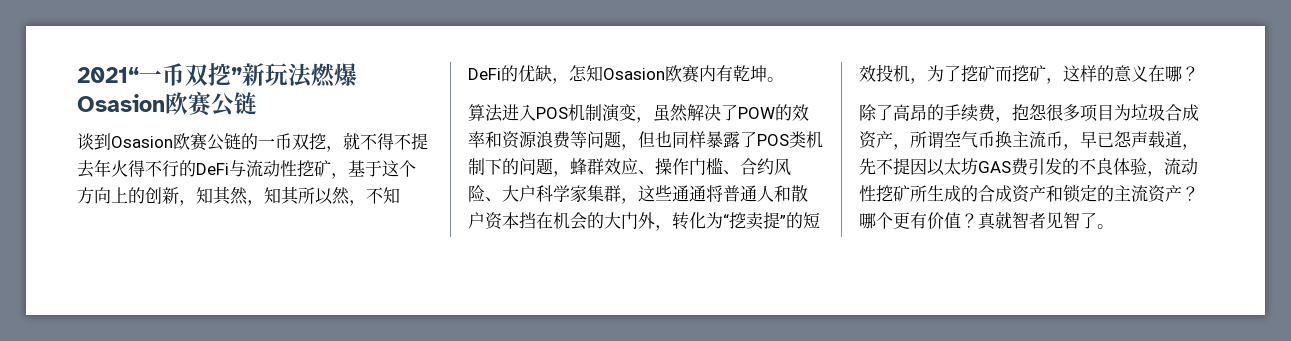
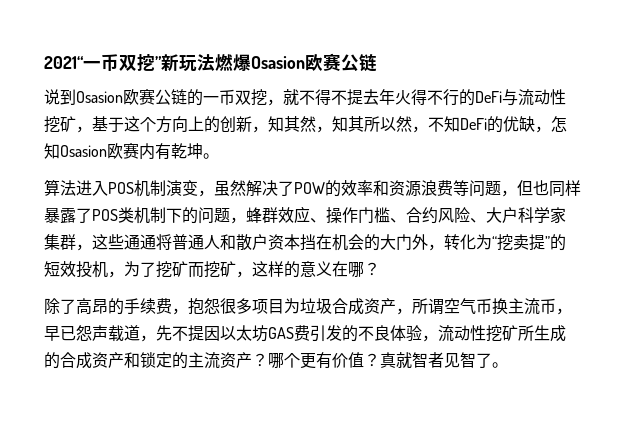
- 谈到Osasion欧赛公链的一币双挖，就不得不提去年火得不行的DeFi与流动性挖矿，基于这个方向上的创新，知其然，知其所以然，不知DeFi的优缺，怎知Osasion欧赛内有乾坤。
+ 说到Osasion欧赛公链的一币双挖，就不得不提去年火得不行的DeFi与流动性挖矿，基于这个方向上的创新，知其然，知其所以然，不知DeFi的优缺，怎知Osasion欧赛内有乾坤。

